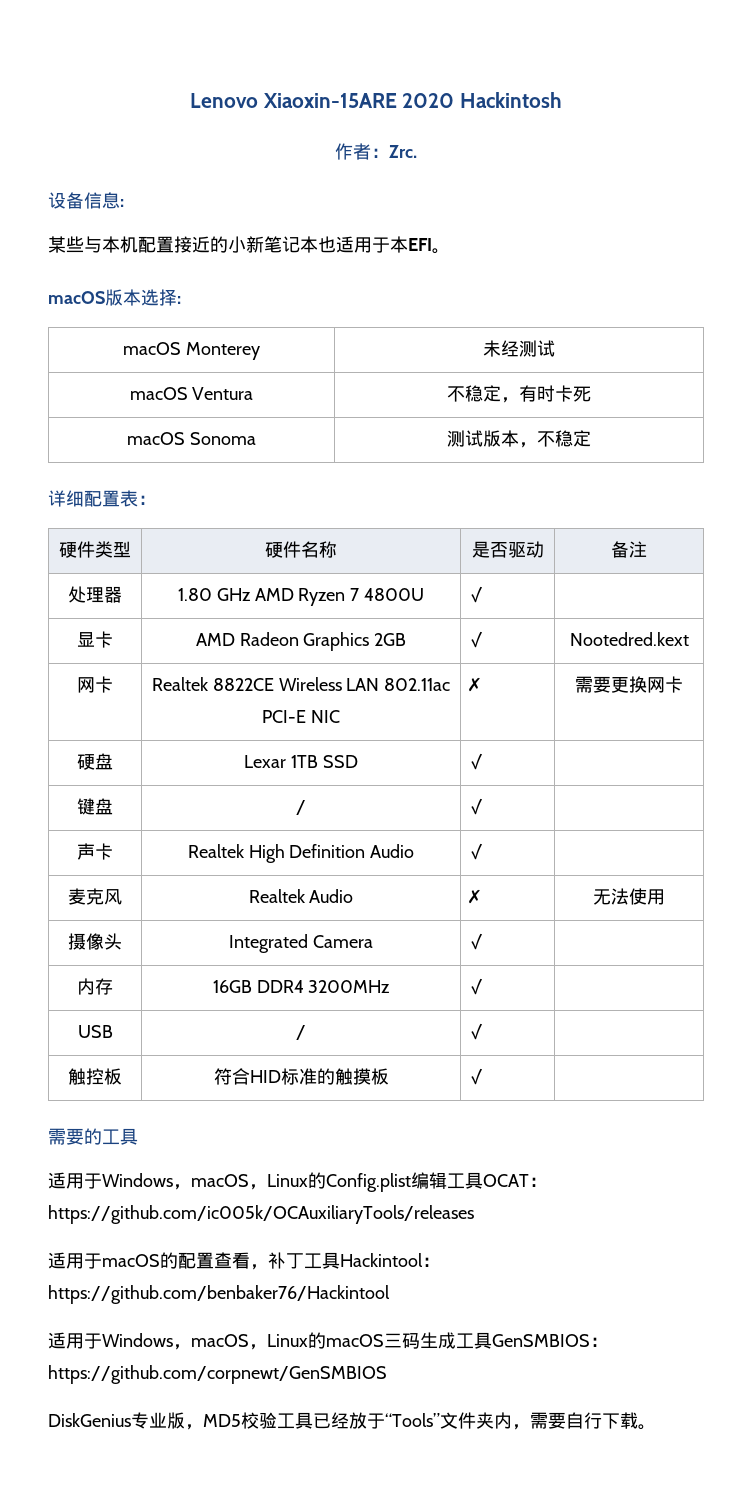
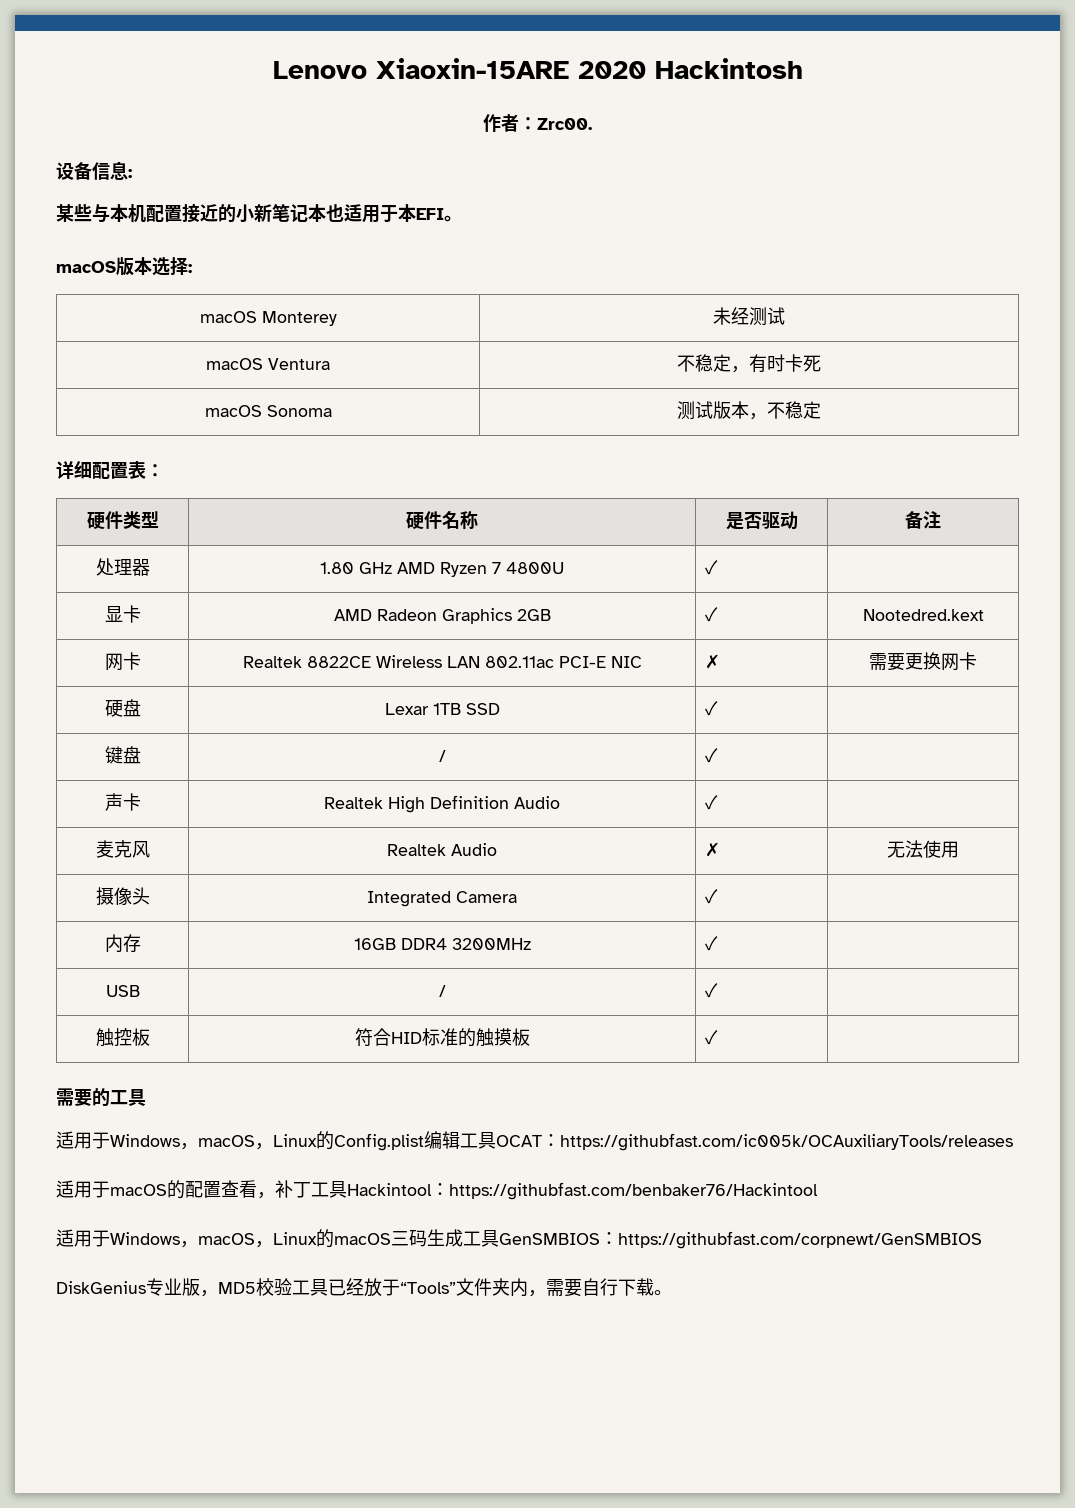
- 作者：Zrc.
+ 作者：Zrc00.
- 适用于Windows，macOS，Linux的Config.plist编辑工具OCAT：https://github.com/ic005k/OCAuxiliaryTools/releases
+ 适用于Windows，macOS，Linux的Config.plist编辑工具OCAT：https://githubfast.com/ic005k/OCAuxiliaryTools/releases
- 适用于macOS的配置查看，补丁工具Hackintool：https://github.com/benbaker76/Hackintool
+ 适用于macOS的配置查看，补丁工具Hackintool：https://githubfast.com/benbaker76/Hackintool
- 适用于Windows，macOS，Linux的macOS三码生成工具GenSMBIOS：https://github.com/corpnewt/GenSMBIOS
+ 适用于Windows，macOS，Linux的macOS三码生成工具GenSMBIOS：https://githubfast.com/corpnewt/GenSMBIOS

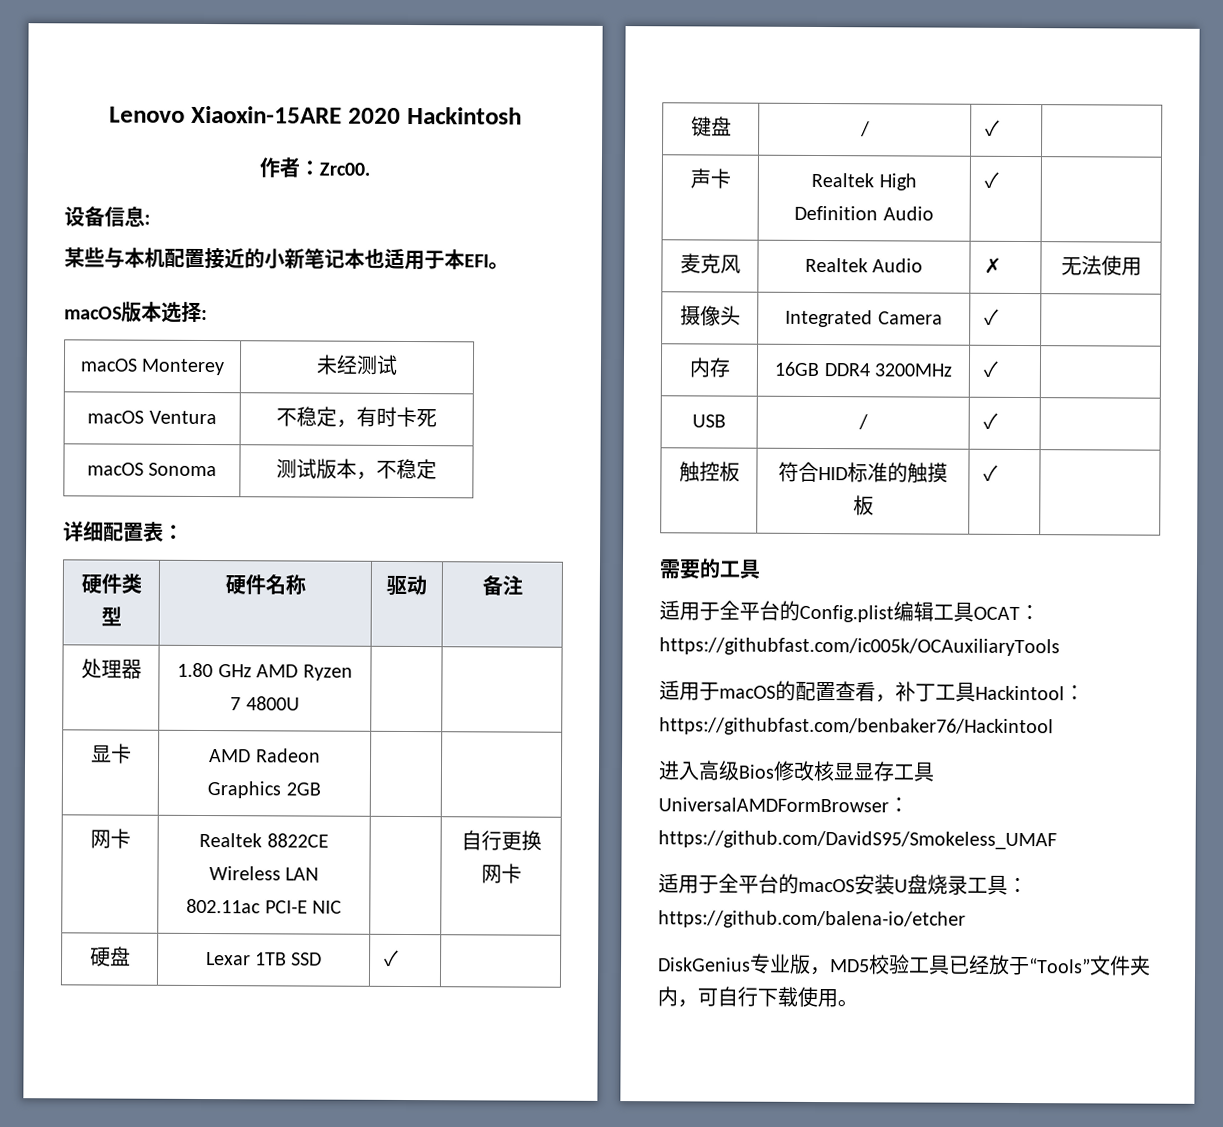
- 硬件类型 | 硬件名称 | 是否驱动 | 备注
+ 硬件类型 | 硬件名称 | 驱动 | 备注
- 处理器 | 1.80 GHz AMD Ryzen 7 4800U | ✓ |
+ 处理器 | 1.80 GHz AMD Ryzen 7 4800U | |
- 显卡 | AMD Radeon Graphics 2GB | ✓ | Nootedred.kext
+ 显卡 | AMD Radeon Graphics 2GB | |
- 网卡 | Realtek 8822CE Wireless LAN 802.11ac PCI-E NIC | ✗ | 需要更换网卡
+ 网卡 | Realtek 8822CE Wireless LAN 802.11ac PCI-E NIC | | 自行更换网卡
- 适用于Windows，macOS，Linux的Config.plist编辑工具OCAT：https://githubfast.com/ic005k/OCAuxiliaryTools/releases
+ 适用于全平台的Config.plist编辑工具OCAT：https://githubfast.com/ic005k/OCAuxiliaryTools
- 适用于Windows，macOS，Linux的macOS三码生成工具GenSMBIOS：https://githubfast.com/corpnewt/GenSMBIOS
+ 进入高级Bios修改核显显存工具UniversalAMDFormBrowser：https://github.com/DavidS95/Smokeless_UMAF
+ 适用于全平台的macOS安装U盘烧录工具：https://github.com/balena-io/etcher
- DiskGenius专业版，MD5校验工具已经放于“Tools”文件夹内，需要自行下载。
+ DiskGenius专业版，MD5校验工具已经放于“Tools”文件夹内，可自行下载使用。

